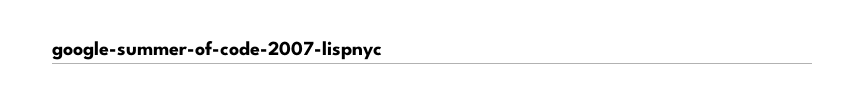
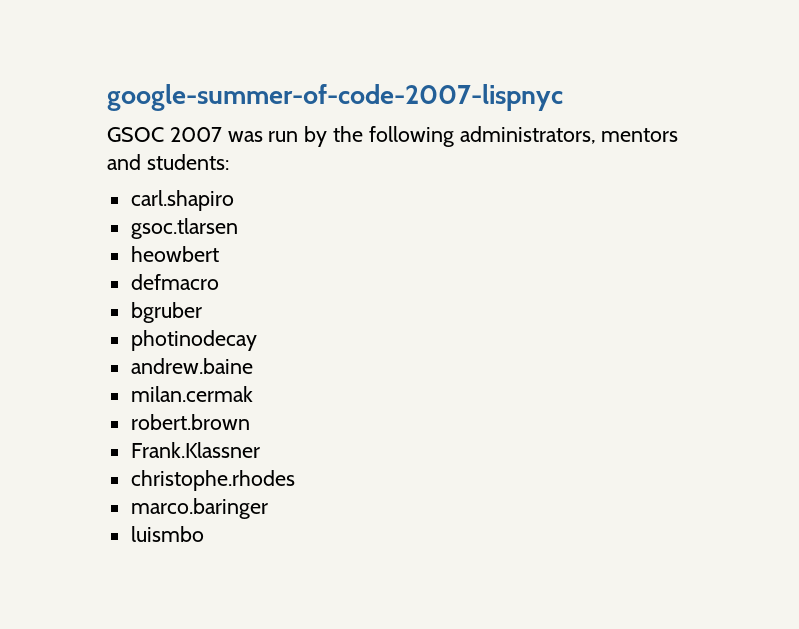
+ GSOC 2007 was run by the following administrators, mentors and students:
+ carl.shapiro
+ gsoc.tlarsen
+ heowbert
+ defmacro
+ bgruber
+ photinodecay
+ andrew.baine
+ milan.cermak
+ robert.brown
+ Frank.Klassner
+ christophe.rhodes
+ marco.baringer
+ luismbo

